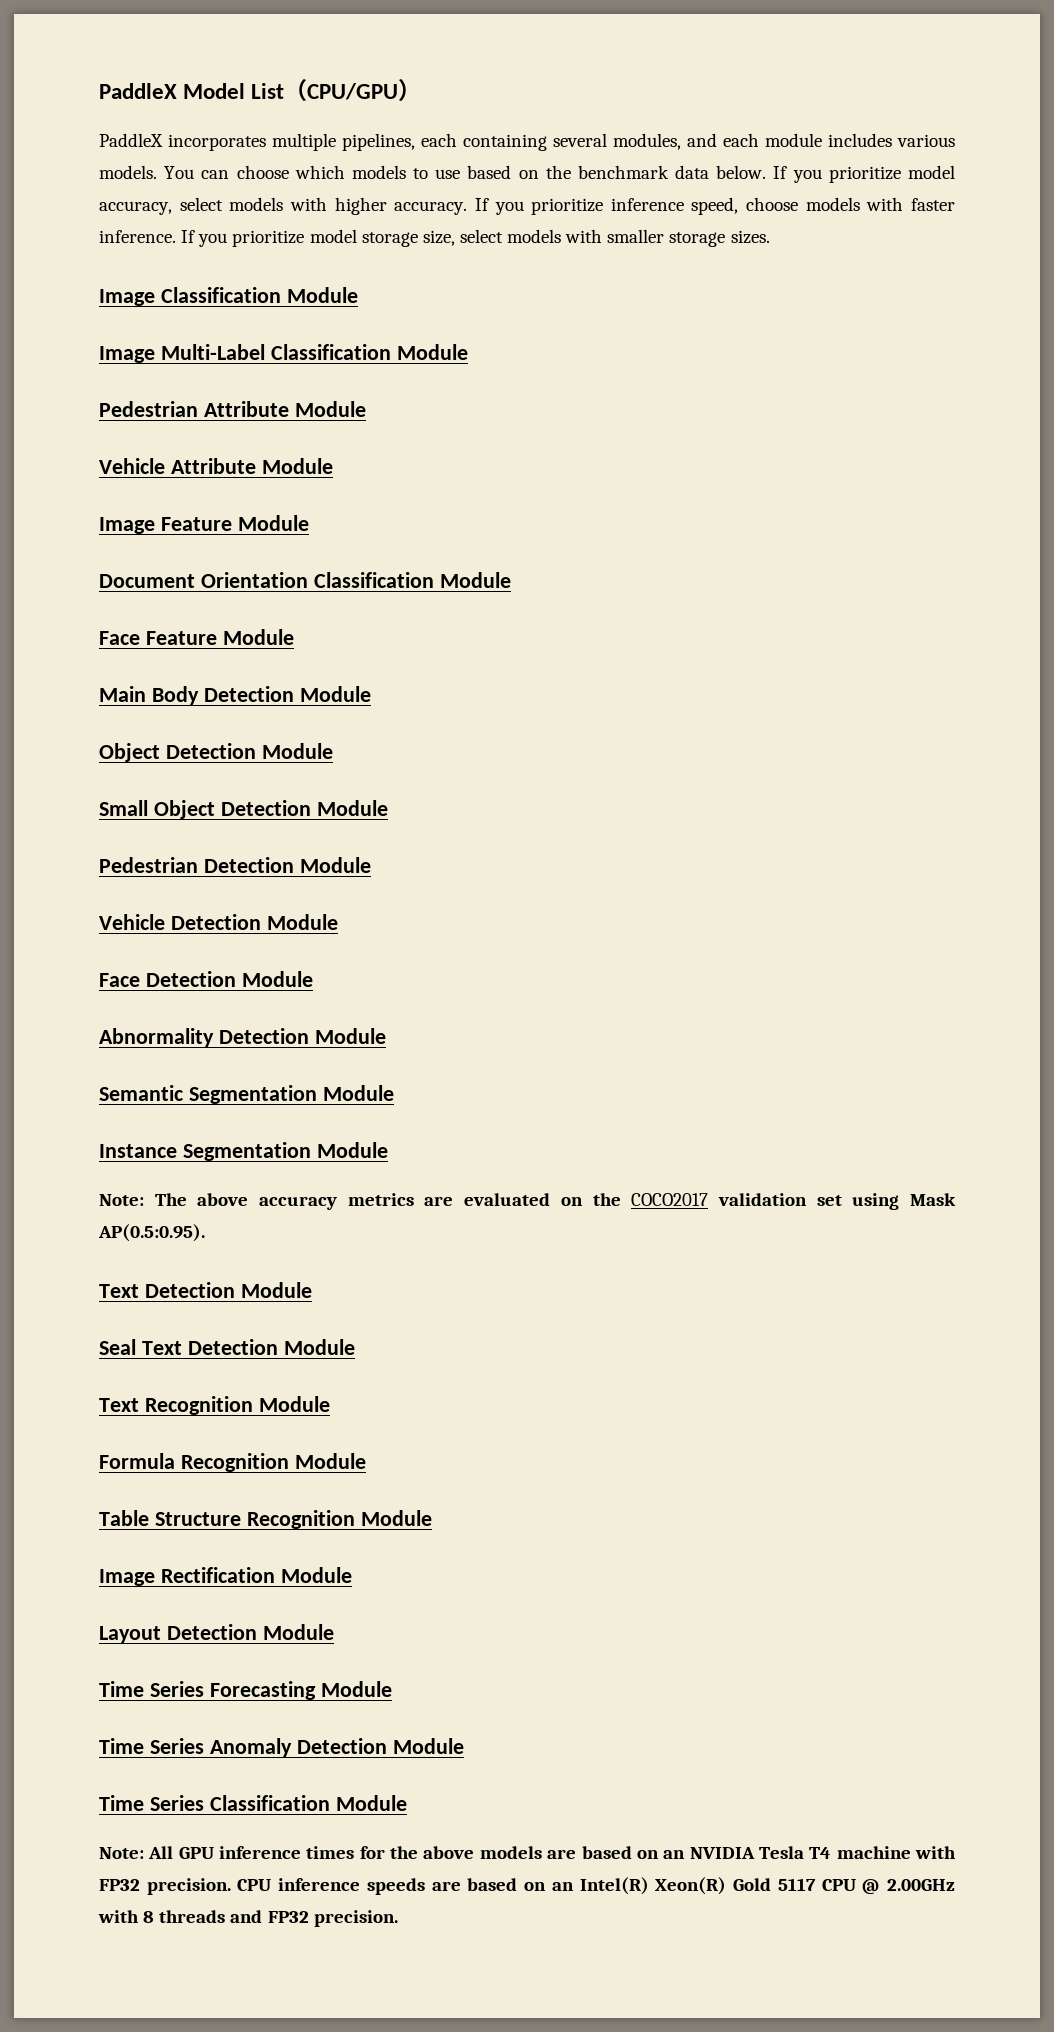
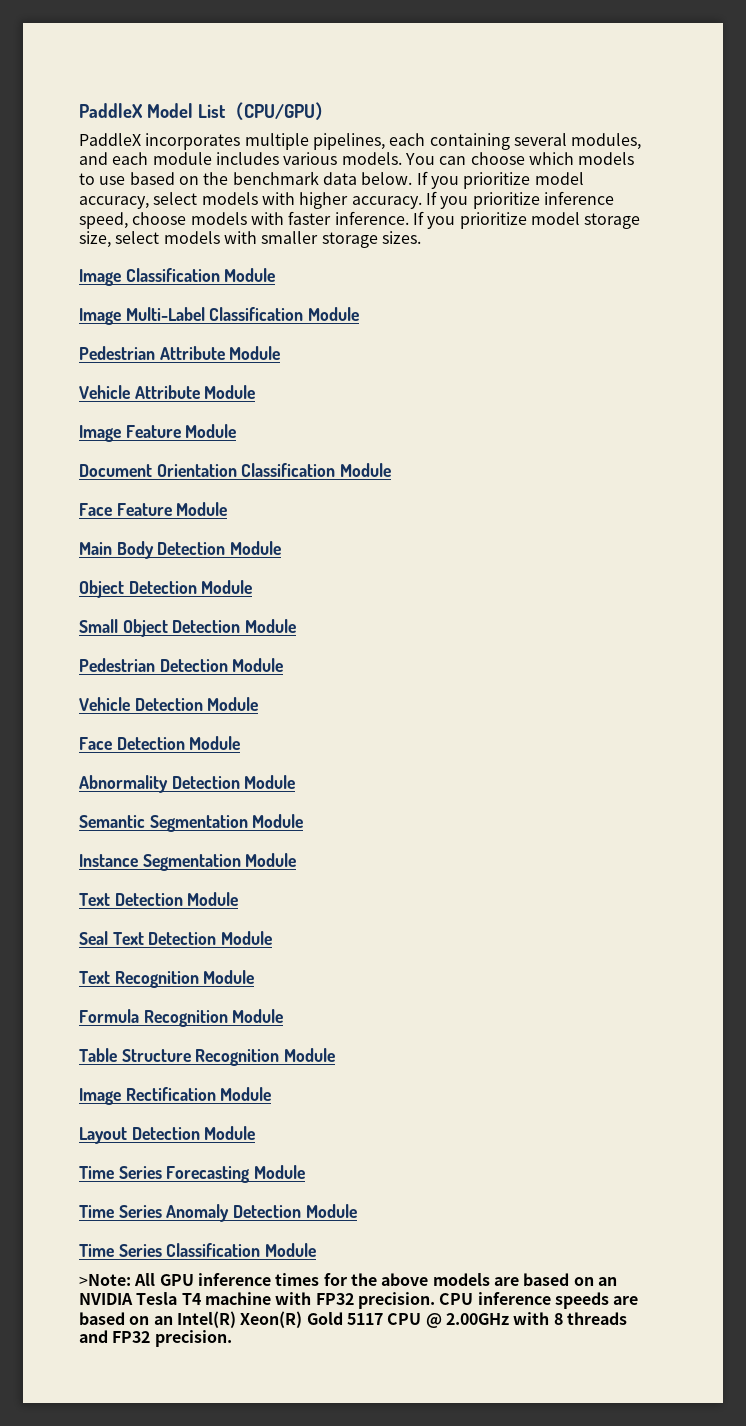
- Note: The above accuracy metrics are evaluated on the COCO2017 validation set using Mask AP(0.5:0.95).
- Note: All GPU inference times for the above models are based on an NVIDIA Tesla T4 machine with FP32 precision.
+ >Note: All GPU inference times for the above models are based on an NVIDIA Tesla T4 machine with FP32 precision.

